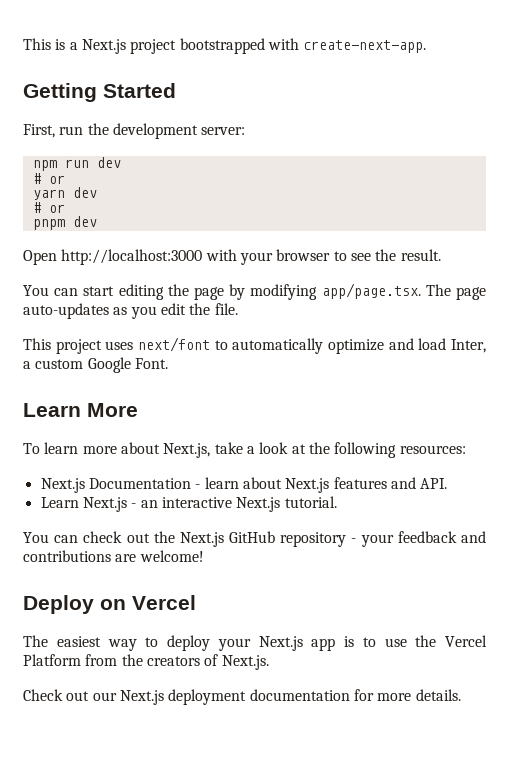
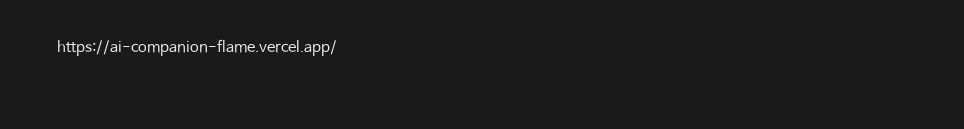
- This is a Next.js project bootstrapped with create-next-app.
- Getting Started
- First, run the development server:
- npm run dev
- # or
- yarn dev
- # or
- pnpm dev
- Open http://localhost:3000 with your browser to see the result.
- You can start editing the page by modifying app/page.tsx. The page auto-updates as you edit the file.
- This project uses next/font to automatically optimize and load Inter, a custom Google Font.
- Learn More
- To learn more about Next.js, take a look at the following resources:
- Next.js Documentation - learn about Next.js features and API.
- Learn Next.js - an interactive Next.js tutorial.
- You can check out the Next.js GitHub repository - your feedback and contributions are welcome!
- Deploy on Vercel
- The easiest way to deploy your Next.js app is to use the Vercel Platform from the creators of Next.js.
- Check out our Next.js deployment documentation for more details.
+ https://ai-companion-flame.vercel.app/

